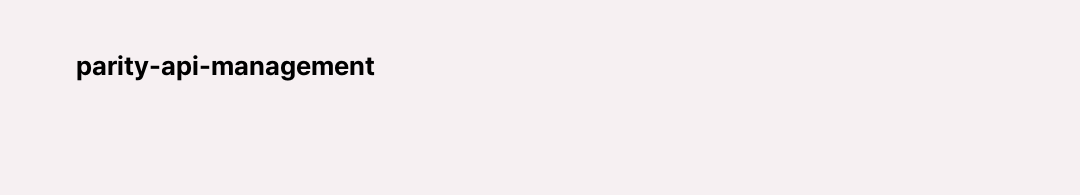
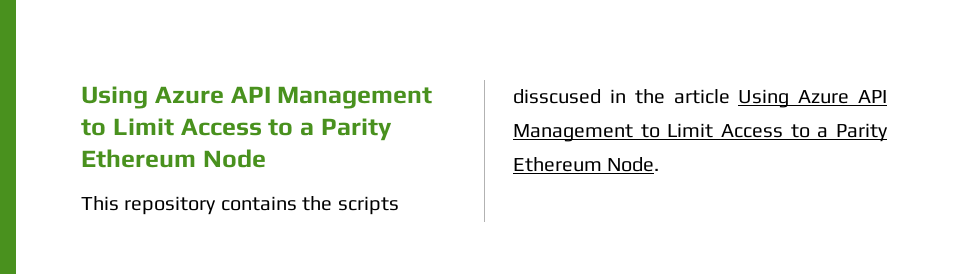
- parity-api-management
+ Using Azure API Management to Limit Access to a Parity Ethereum Node
+ This repository contains the scripts disscused in the article Using Azure API Management to Limit Access to a Parity Ethereum Node.

